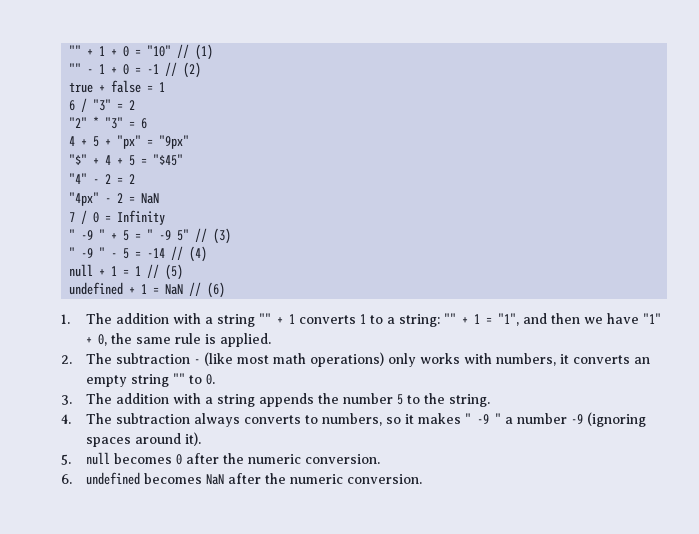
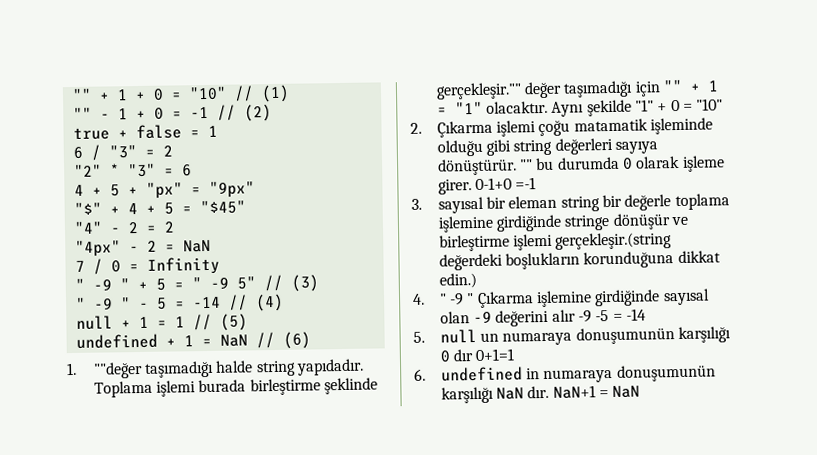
- 1. The addition with a string "" + 1 converts 1 to a string: "" + 1 = "1", and then we have "1" + 0, the same rule is applied.
- 2. The subtraction - (like most math operations) only works with numbers, it converts an empty string "" to 0.
- 3. The addition with a string appends the number 5 to the string.
- 4. The subtraction always converts to numbers, so it makes " -9 " a number -9 (ignoring spaces around it).
- 5. null becomes 0 after the numeric conversion.
- 6. undefined becomes NaN after the numeric conversion.
+ 1. ""değer taşımadığı halde string yapıdadır. Toplama işlemi burada birleştirme şeklinde gerçekleşir."" değer taşımadığı için "" + 1 = "1" olacaktır. Aynı şekilde "1" + 0 = "10"
+ 2. Çıkarma işlemi çoğu matamatik işleminde olduğu gibi string değerleri sayıya dönüştürür. "" bu durumda 0 olarak işleme girer. 0-1+0 =-1
+ 3. sayısal bir eleman string bir değerle toplama işlemine girdiğinde stringe dönüşür ve birleştirme işlemi gerçekleşir.(string değerdeki boşlukların korunduğuna dikkat edin.)
+ 4. " -9 " Çıkarma işlemine girdiğinde sayısal olan -9 değerini alır -9 -5 = -14
+ 5. null un numaraya donuşumunün karşılığı 0 dır 0+1=1
+ 6. undefined in numaraya donuşumunün karşılığı NaN dır. NaN+1 = NaN

